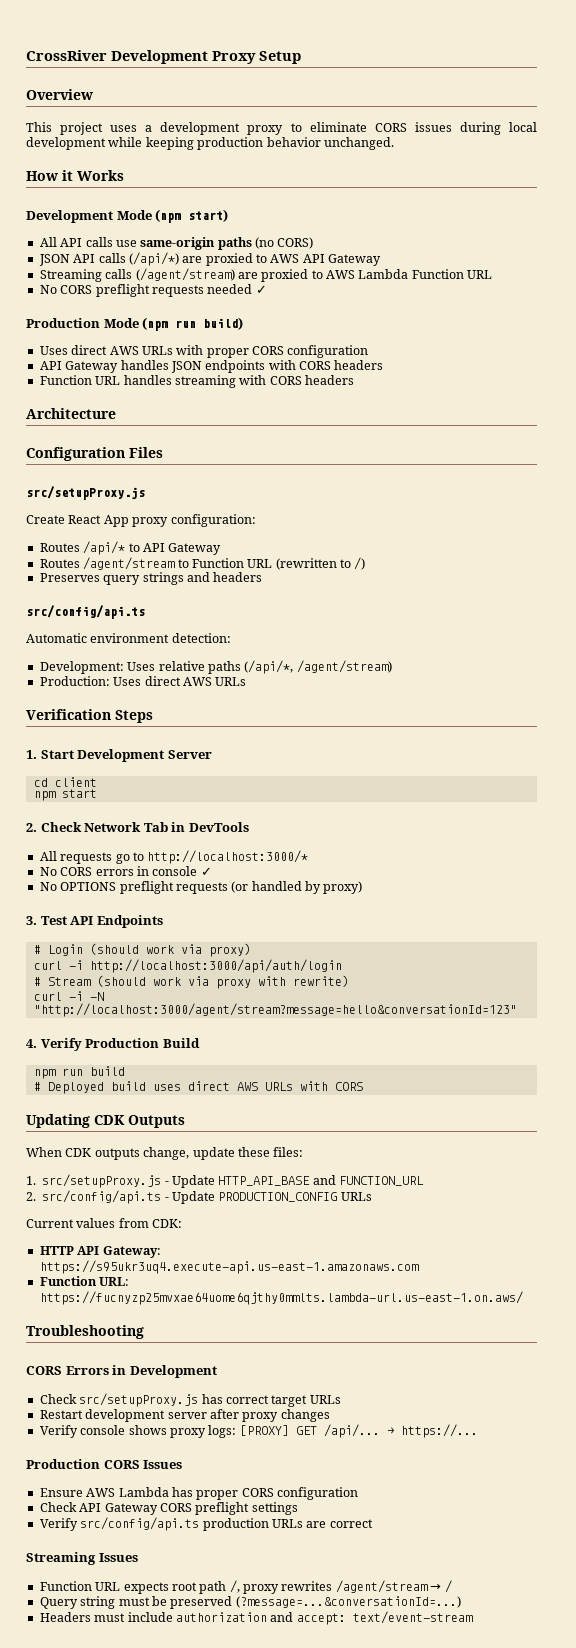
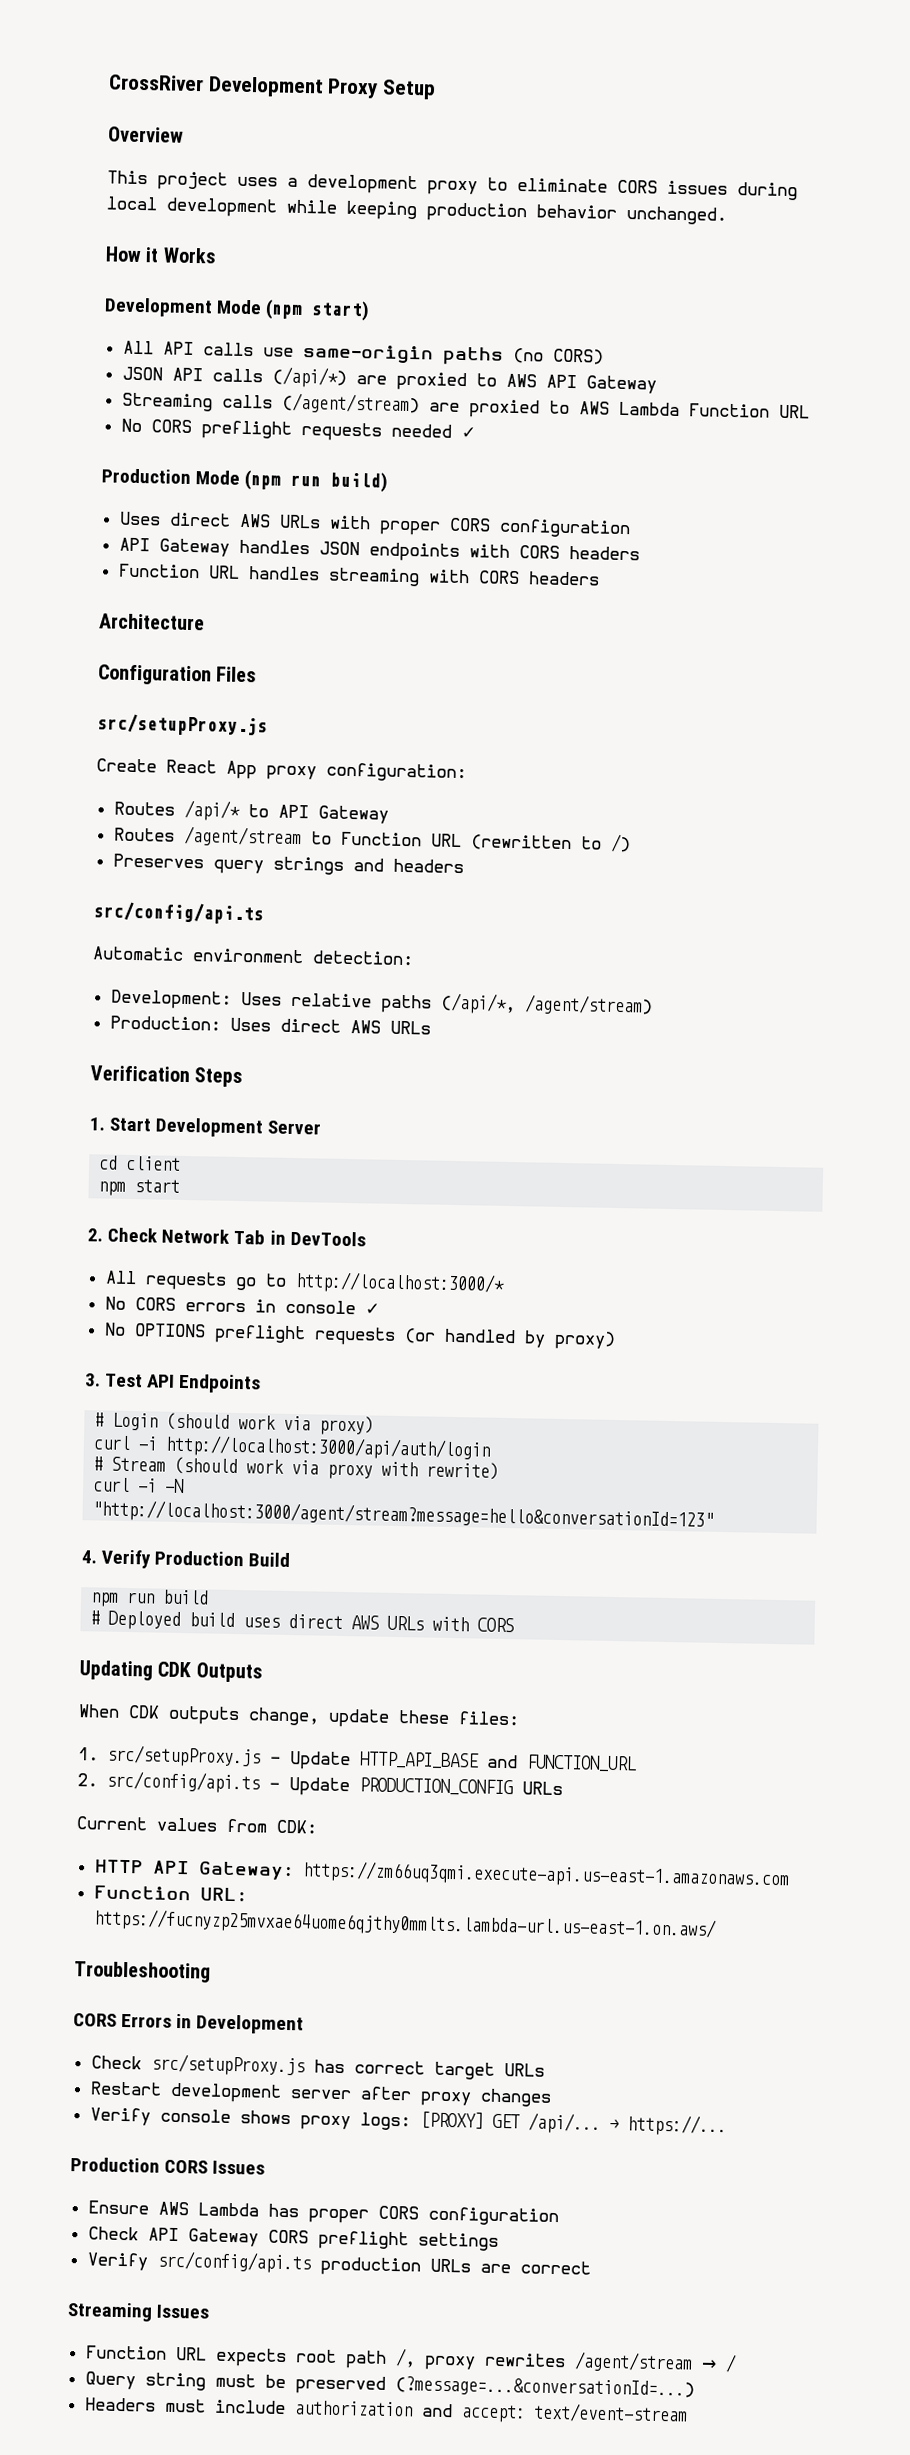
- HTTP API Gateway: https://s95ukr3uq4.execute-api.us-east-1.amazonaws.com
+ HTTP API Gateway: https://zm66uq3qmi.execute-api.us-east-1.amazonaws.com

